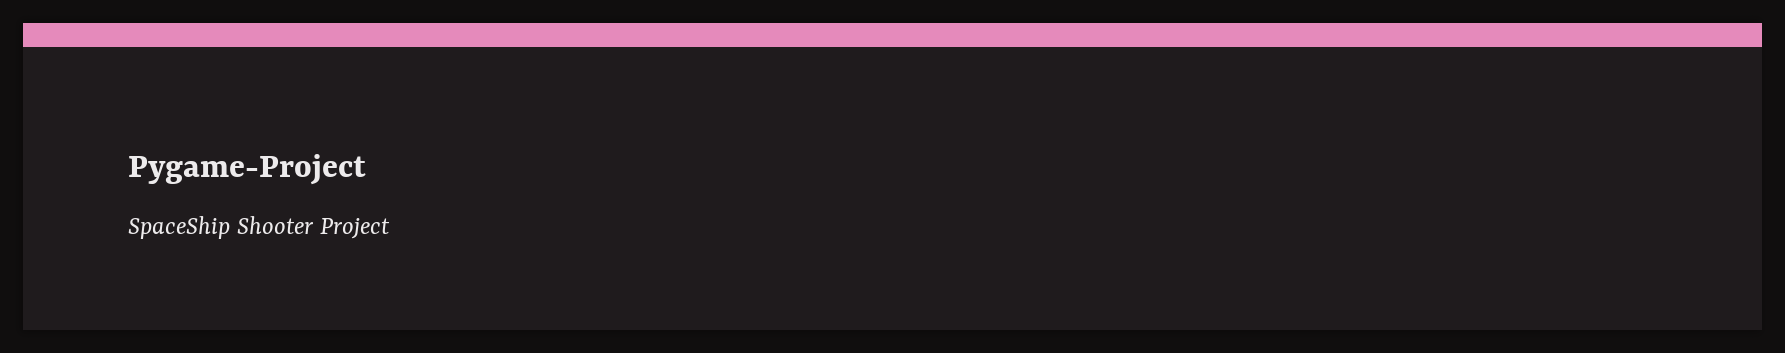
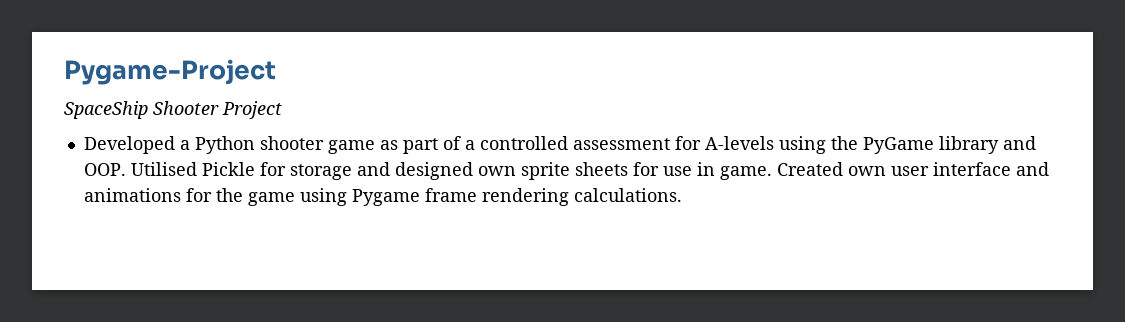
+ Developed a Python shooter game as part of a controlled assessment for A-levels using the PyGame library and OOP. Utilised Pickle for storage and designed own sprite sheets for use in game. Created own user interface and animations for the game using Pygame frame rendering calculations.

